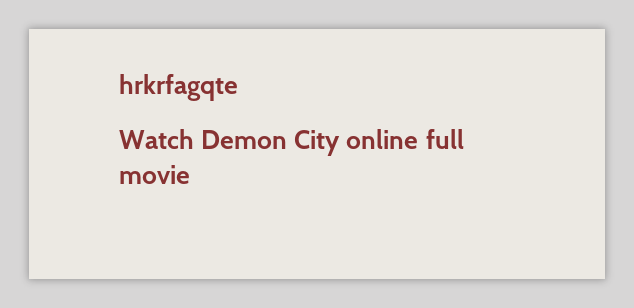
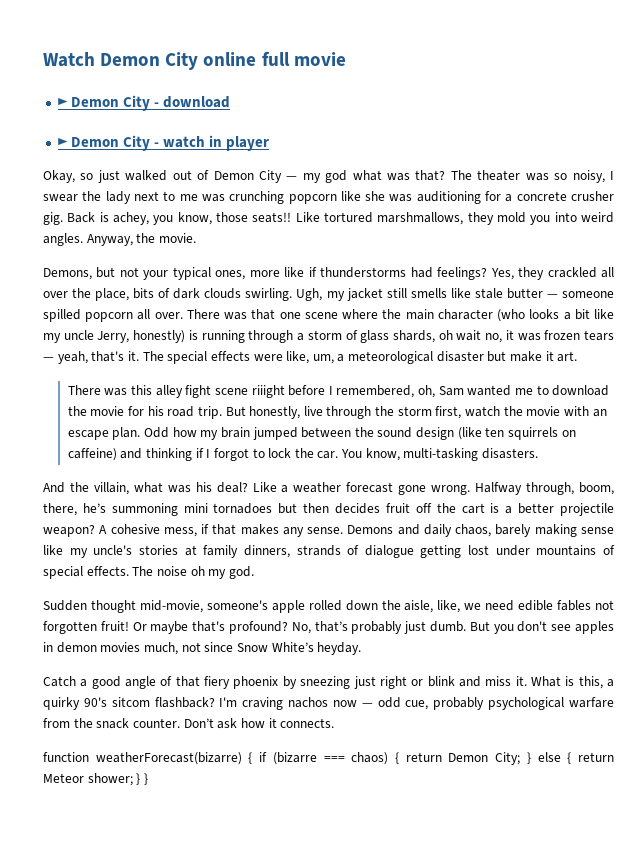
- hrkrfagqte
+ ► Demon City - download
+ ► Demon City - watch in player
+ Okay, so just walked out of Demon City — my god what was that? The theater was so noisy, I swear the lady next to me was crunching popcorn like she was auditioning for a concrete crusher gig. Back is achey, you know, those seats!! Like tortured marshmallows, they mold you into weird angles. Anyway, the movie.
+ Demons, but not your typical ones, more like if thunderstorms had feelings? Yes, they crackled all over the place, bits of dark clouds swirling. Ugh, my jacket still smells like stale butter — someone spilled popcorn all over. There was that one scene where the main character (who looks a bit like my uncle Jerry, honestly) is running through a storm of glass shards, oh wait no, it was frozen tears — yeah, that's it. The special effects were like, um, a meteorological disaster but make it art.
+ There was this alley fight scene riiight before I remembered, oh, Sam wanted me to download the movie for his road trip. But honestly, live through the storm first, watch the movie with an escape plan. Odd how my brain jumped between the sound design (like ten squirrels on caffeine) and thinking if I forgot to lock the car. You know, multi-tasking disasters.
+ And the villain, what was his deal? Like a weather forecast gone wrong. Halfway through, boom, there, he’s summoning mini tornadoes but then decides fruit off the cart is a better projectile weapon? A cohesive mess, if that makes any sense. Demons and daily chaos, barely making sense like my uncle's stories at family dinners, strands of dialogue getting lost under mountains of special effects. The noise oh my god.
+ Sudden thought mid-movie, someone's apple rolled down the aisle, like, we need edible fables not forgotten fruit! Or maybe that's profound? No, that’s probably just dumb. But you don't see apples in demon movies much, not since Snow White’s heyday.
+ Catch a good angle of that fiery phoenix by sneezing just right or blink and miss it. What is this, a quirky 90's sitcom flashback? I'm craving nachos now — odd cue, probably psychological warfare from the snack counter. Don’t ask how it connects.
+ function weatherForecast(bizarre) { if (bizarre === chaos) { return Demon City; } else { return Meteor shower; } }

